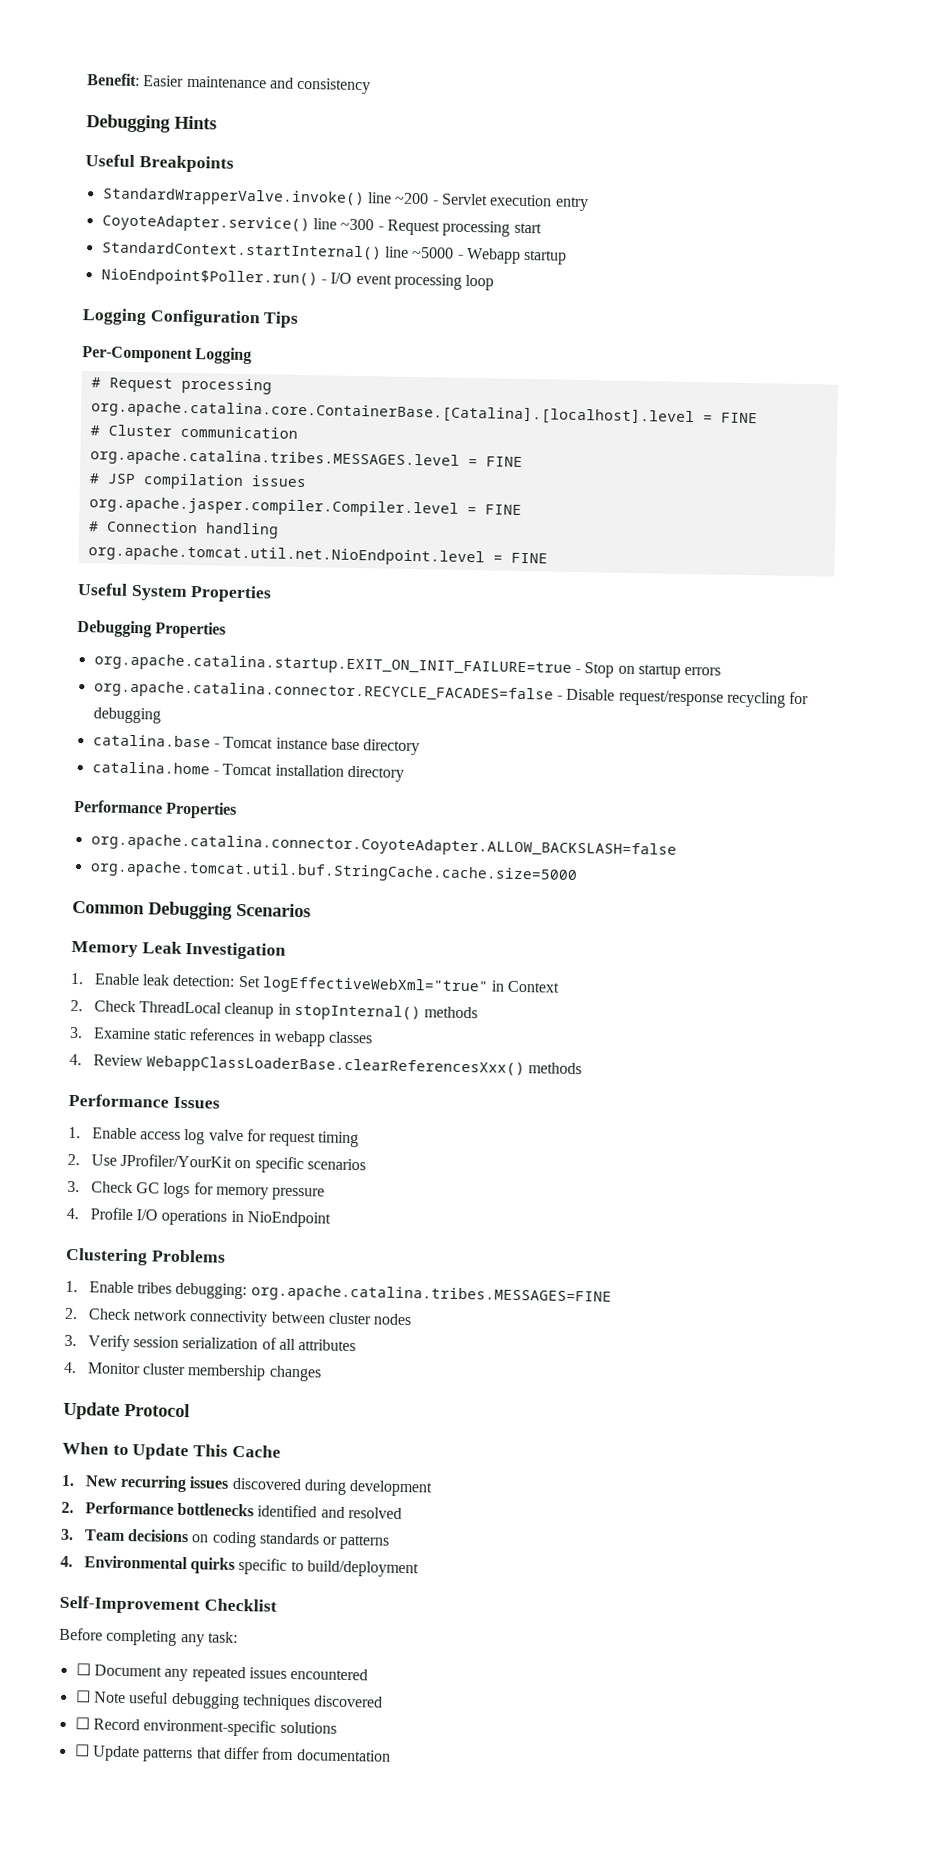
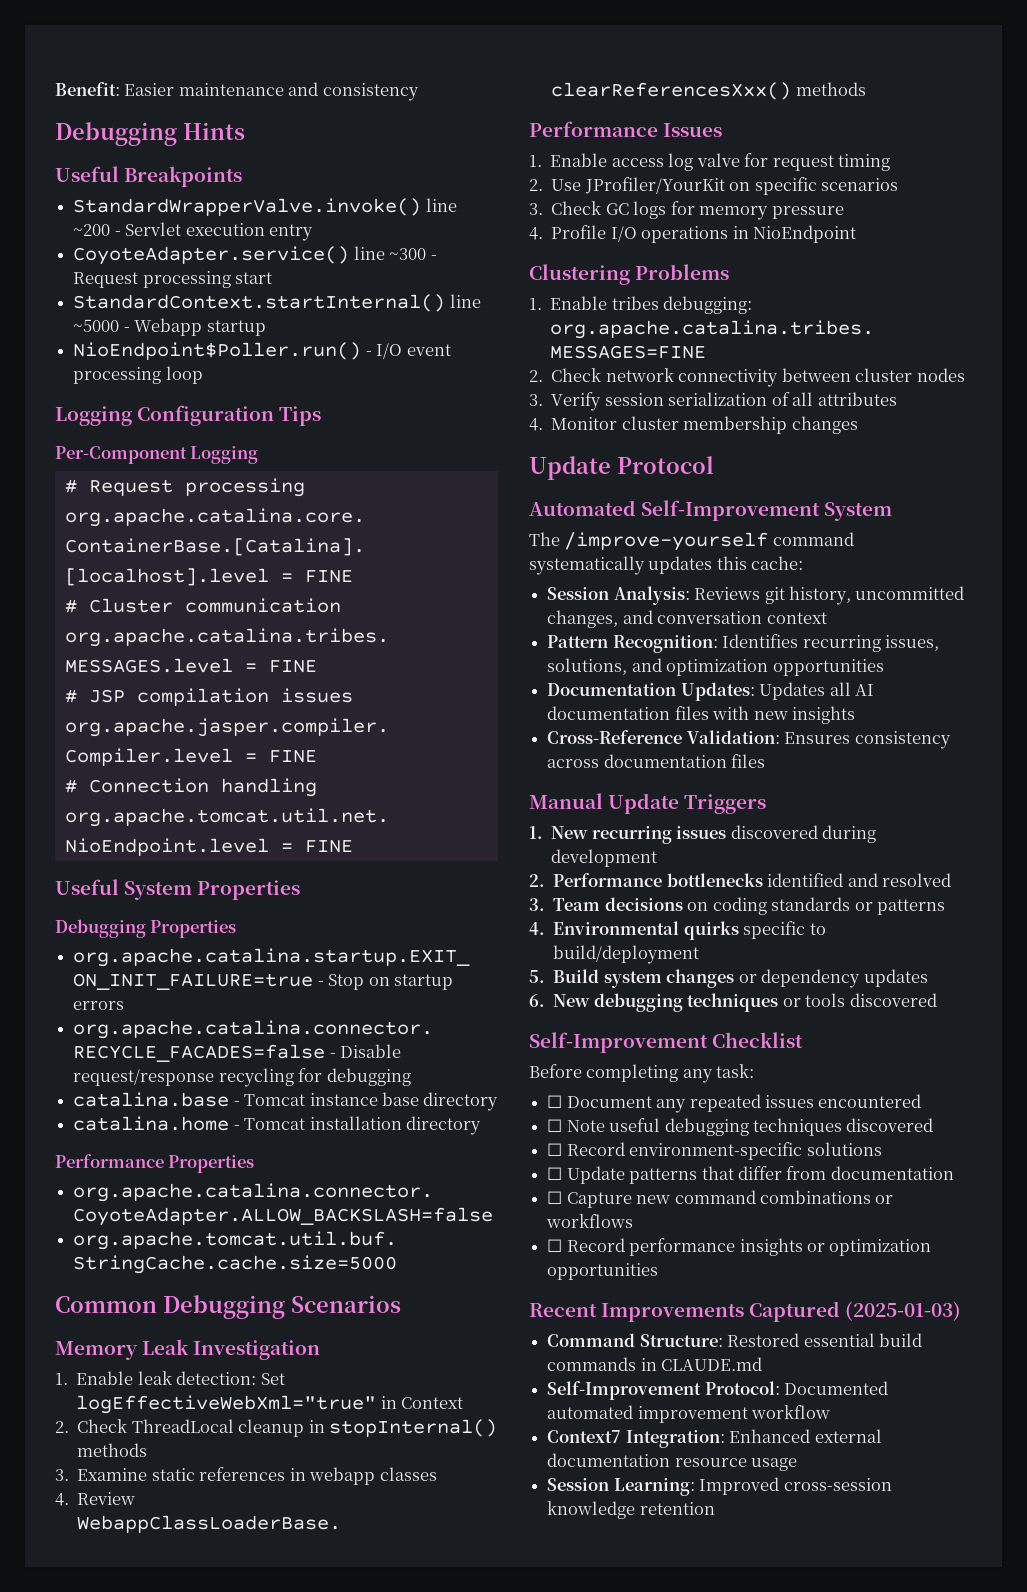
- When to Update This Cache
+ Automated Self-Improvement System
+ The /improve-yourself command systematically updates this cache:
+ Session Analysis: Reviews git history, uncommitted changes, and conversation context
+ Pattern Recognition: Identifies recurring issues, solutions, and optimization opportunities
+ Documentation Updates: Updates all AI documentation files with new insights
+ Cross-Reference Validation: Ensures consistency across documentation files
+ Manual Update Triggers
+ 5. Build system changes or dependency updates
+ 6. New debugging techniques or tools discovered
+ ☐ Capture new command combinations or workflows
+ ☐ Record performance insights or optimization opportunities
+ Recent Improvements Captured (2025-01-03)
+ Command Structure: Restored essential build commands in CLAUDE.md
+ Self-Improvement Protocol: Documented automated improvement workflow
+ Context7 Integration: Enhanced external documentation resource usage
+ Session Learning: Improved cross-session knowledge retention

